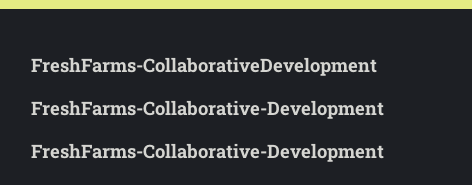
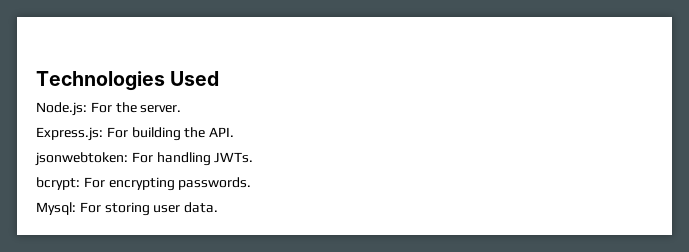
- FreshFarms-CollaborativeDevelopment
- FreshFarms-Collaborative-Development
- FreshFarms-Collaborative-Development
+ Technologies Used
+ Node.js: For the server.
+ Express.js: For building the API.
+ jsonwebtoken: For handling JWTs.
+ bcrypt: For encrypting passwords.
+ Mysql: For storing user data.

